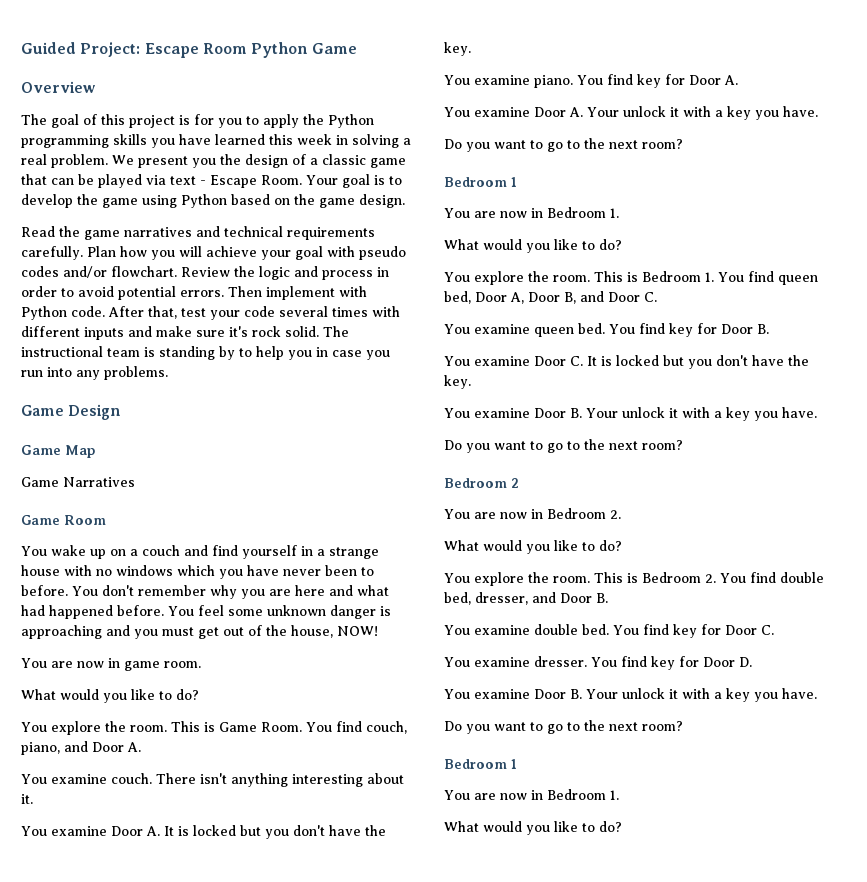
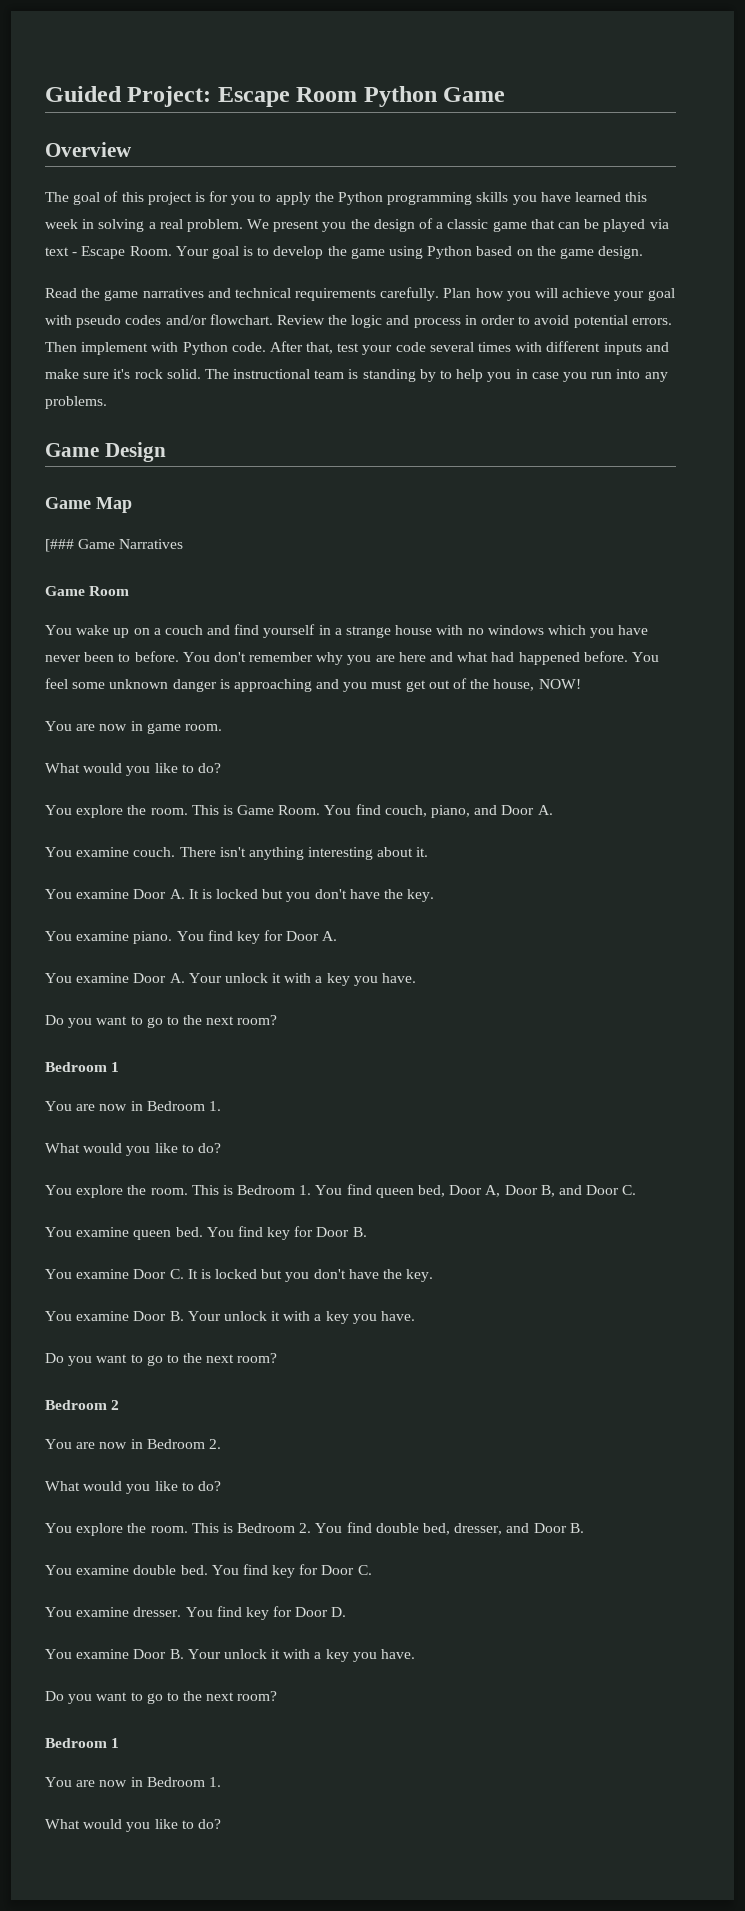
- Game Narratives
+ [### Game Narratives

